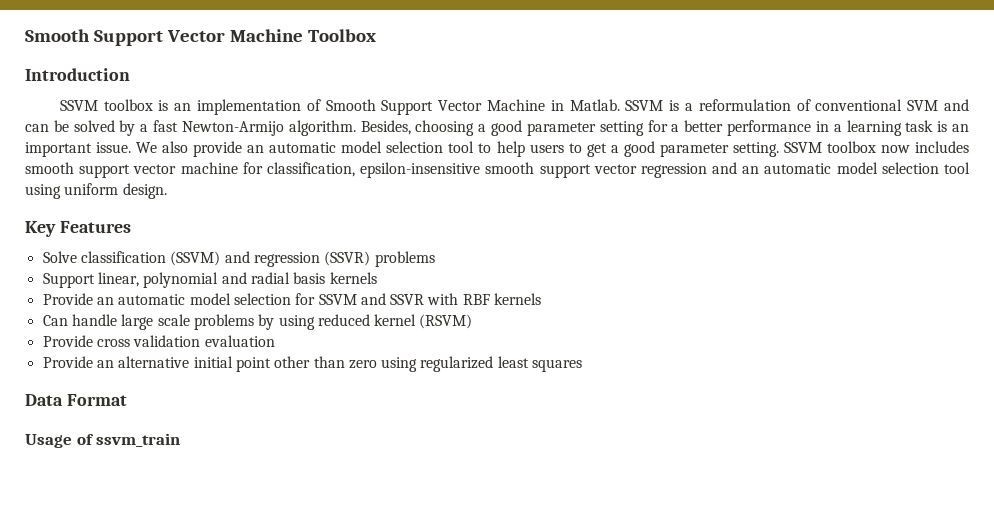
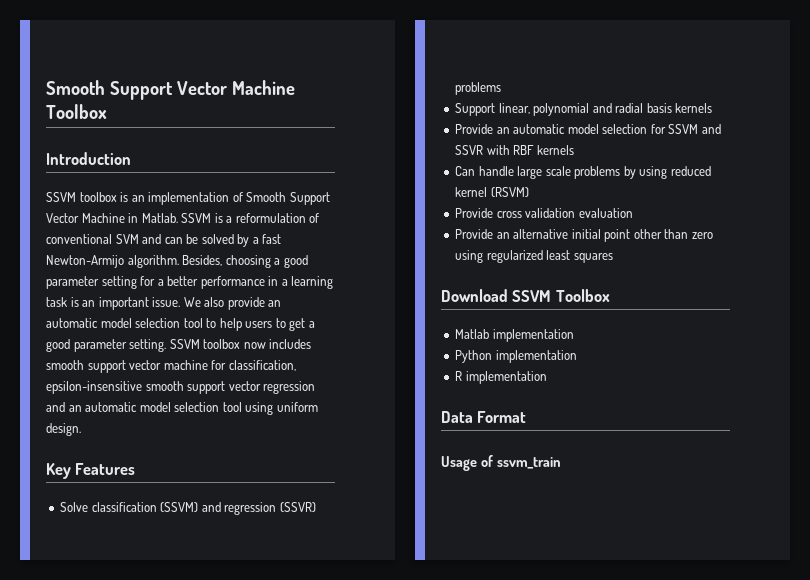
+ Download SSVM Toolbox
+ Matlab implementation
+ Python implementation
+ R implementation

